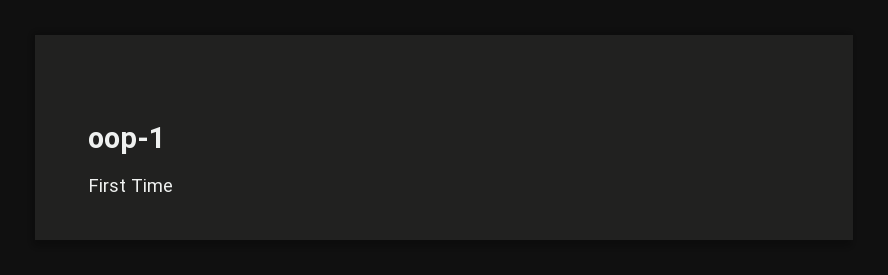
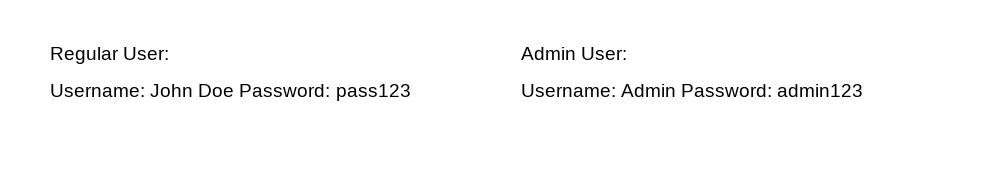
- oop-1
- First Time
+ Regular User:
+ Username: John Doe Password: pass123
+ Admin User:
+ Username: Admin Password: admin123

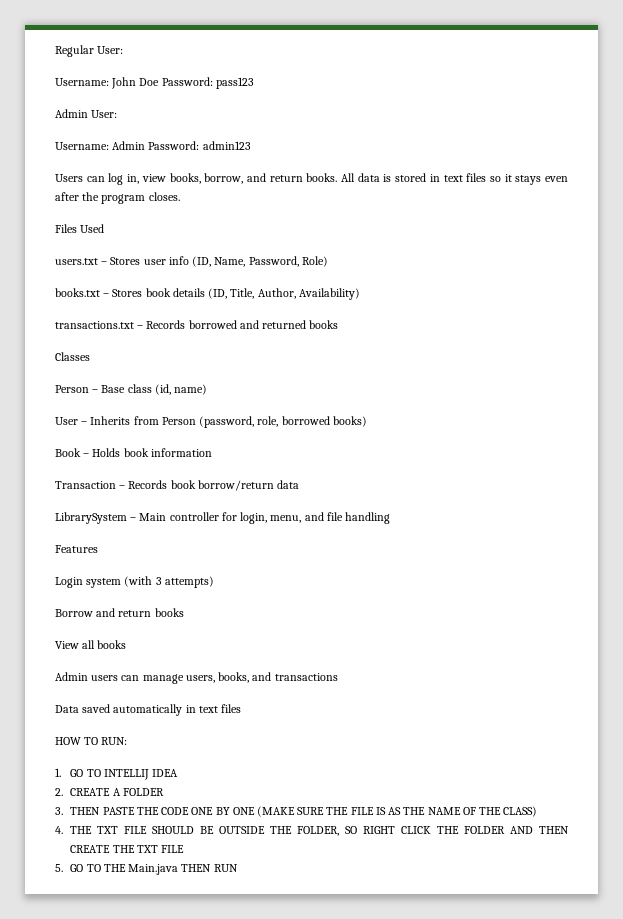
+ Users can log in, view books, borrow, and return books. All data is stored in text files so it stays even after the program closes.
+ Files Used
+ users.txt – Stores user info (ID, Name, Password, Role)
+ books.txt – Stores book details (ID, Title, Author, Availability)
+ transactions.txt – Records borrowed and returned books
+ Classes
+ Person – Base class (id, name)
+ User – Inherits from Person (password, role, borrowed books)
+ Book – Holds book information
+ Transaction – Records book borrow/return data
+ LibrarySystem – Main controller for login, menu, and file handling
+ Features
+ Login system (with 3 attempts)
+ Borrow and return books
+ View all books
+ Admin users can manage users, books, and transactions
+ Data saved automatically in text files
+ HOW TO RUN:
+ 1. GO TO INTELLIJ IDEA
+ 2. CREATE A FOLDER
+ 3. THEN PASTE THE CODE ONE BY ONE (MAKE SURE THE FILE IS AS THE NAME OF THE CLASS)
+ 4. THE TXT FILE SHOULD BE OUTSIDE THE FOLDER, SO RIGHT CLICK THE FOLDER AND THEN CREATE THE TXT FILE
+ 5. GO TO THE Main.java THEN RUN

